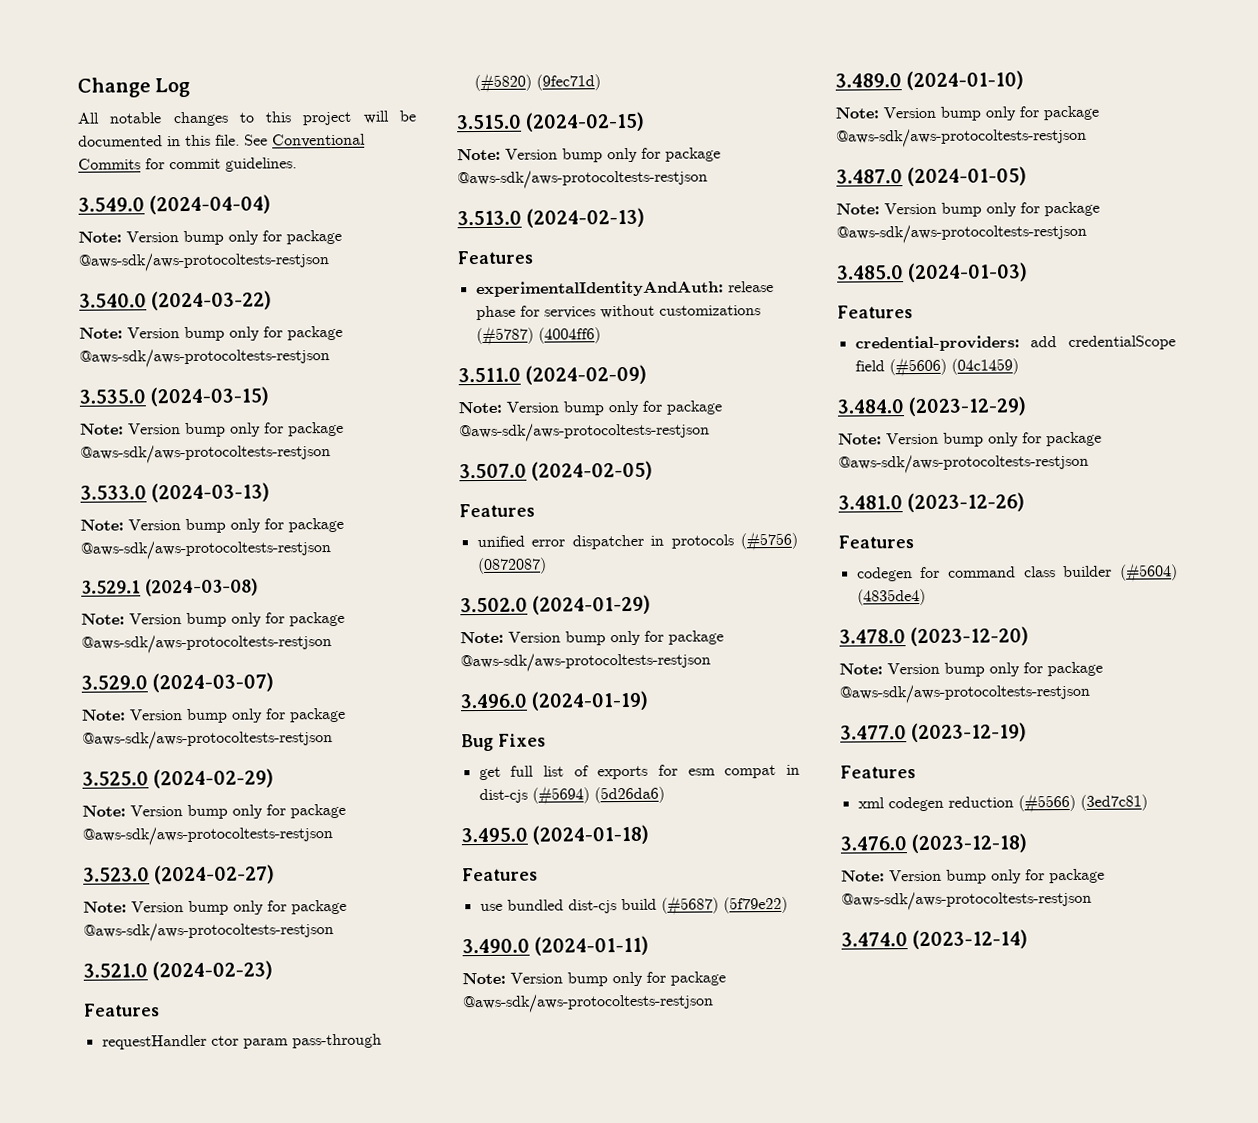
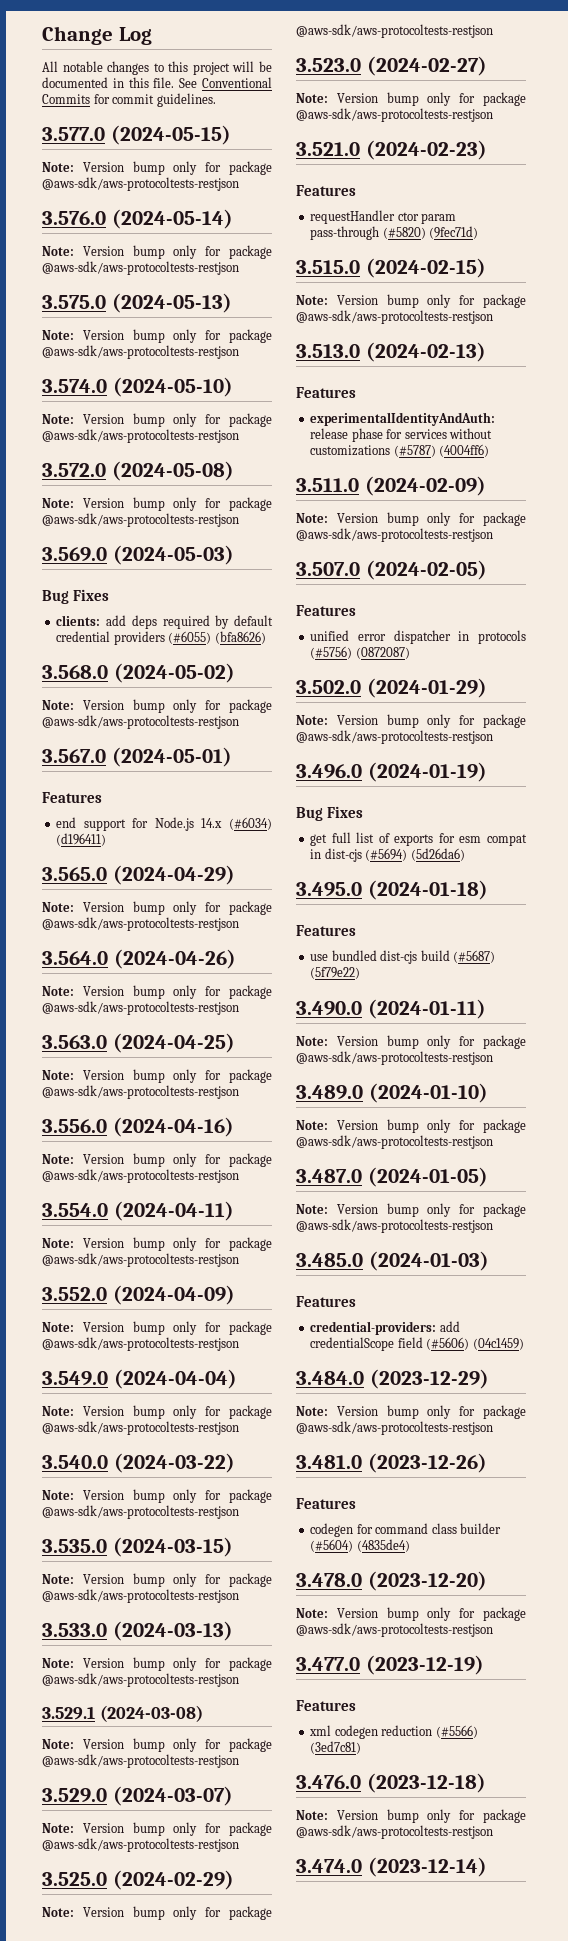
+ 3.577.0 (2024-05-15)
+ Note: Version bump only for package @aws-sdk/aws-protocoltests-restjson
+ 3.576.0 (2024-05-14)
+ Note: Version bump only for package @aws-sdk/aws-protocoltests-restjson
+ 3.575.0 (2024-05-13)
+ Note: Version bump only for package @aws-sdk/aws-protocoltests-restjson
+ 3.574.0 (2024-05-10)
+ Note: Version bump only for package @aws-sdk/aws-protocoltests-restjson
+ 3.572.0 (2024-05-08)
+ Note: Version bump only for package @aws-sdk/aws-protocoltests-restjson
+ 3.569.0 (2024-05-03)
+ Bug Fixes
+ clients: add deps required by default credential providers (#6055) (bfa8626)
+ 3.568.0 (2024-05-02)
+ Note: Version bump only for package @aws-sdk/aws-protocoltests-restjson
+ 3.567.0 (2024-05-01)
+ Features
+ end support for Node.js 14.x (#6034) (d196411)
+ 3.565.0 (2024-04-29)
+ Note: Version bump only for package @aws-sdk/aws-protocoltests-restjson
+ 3.564.0 (2024-04-26)
+ Note: Version bump only for package @aws-sdk/aws-protocoltests-restjson
+ 3.563.0 (2024-04-25)
+ Note: Version bump only for package @aws-sdk/aws-protocoltests-restjson
+ 3.556.0 (2024-04-16)
+ Note: Version bump only for package @aws-sdk/aws-protocoltests-restjson
+ 3.554.0 (2024-04-11)
+ Note: Version bump only for package @aws-sdk/aws-protocoltests-restjson
+ 3.552.0 (2024-04-09)
+ Note: Version bump only for package @aws-sdk/aws-protocoltests-restjson

